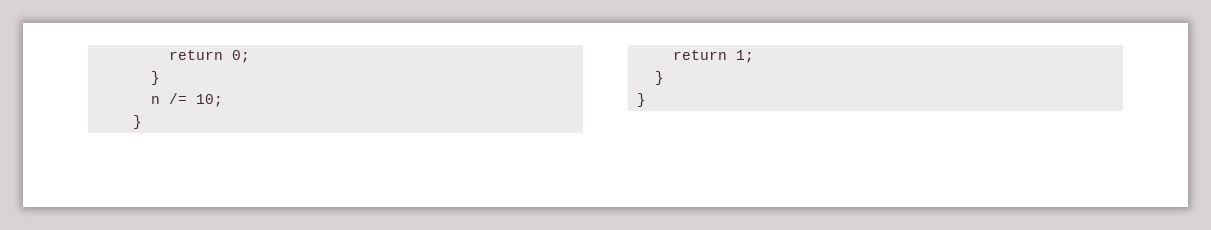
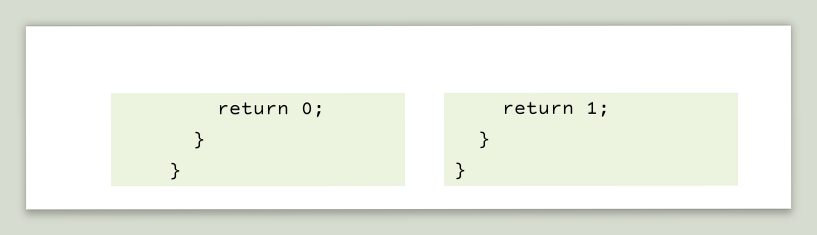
- n /= 10;

